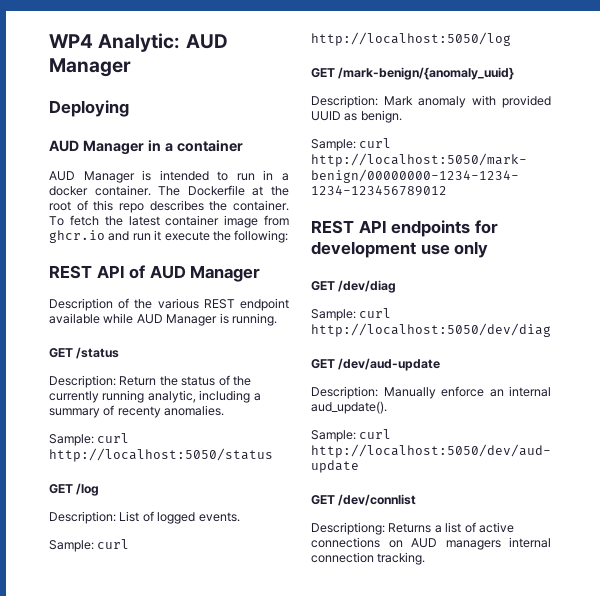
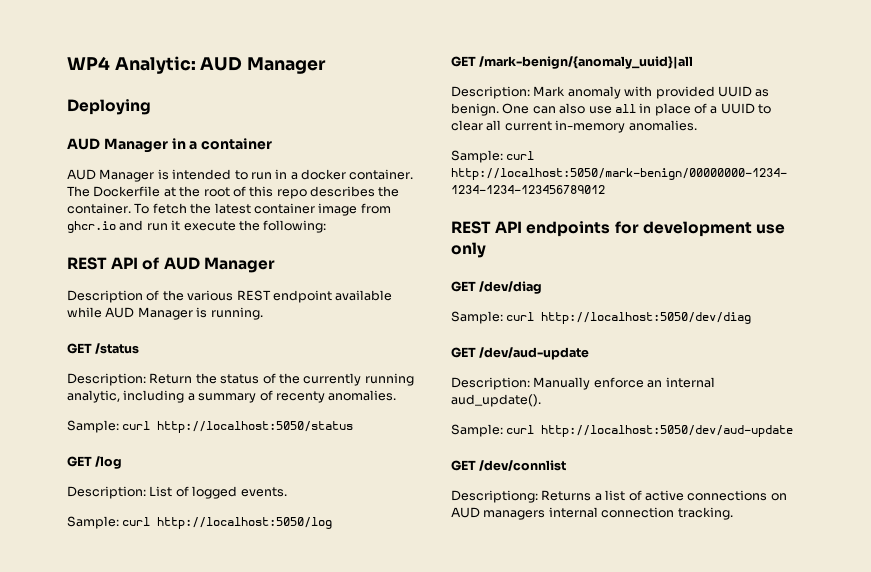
- GET /mark-benign/{anomaly_uuid}
+ GET /mark-benign/{anomaly_uuid}|all
+ One can also use all in place of a UUID to clear all current in-memory anomalies.

